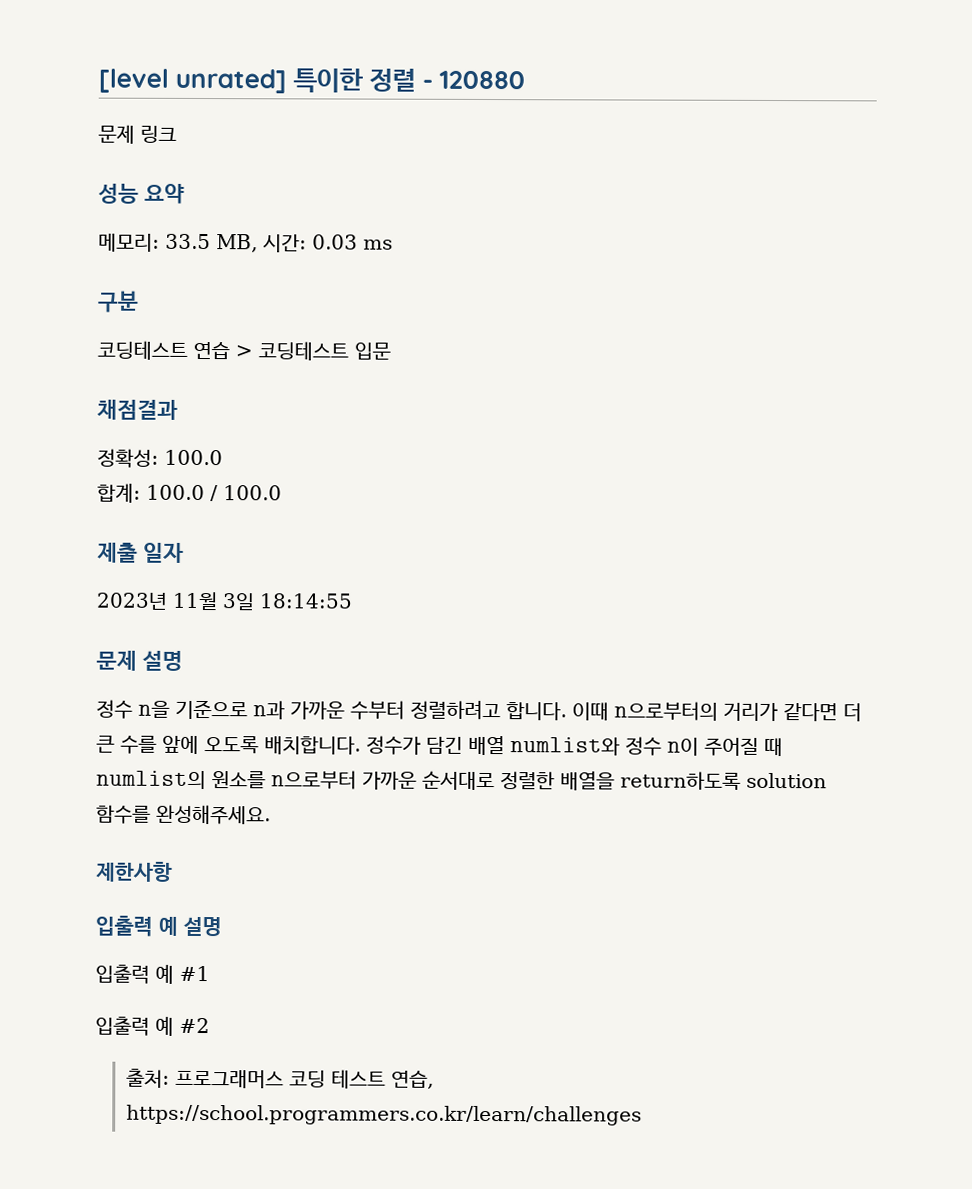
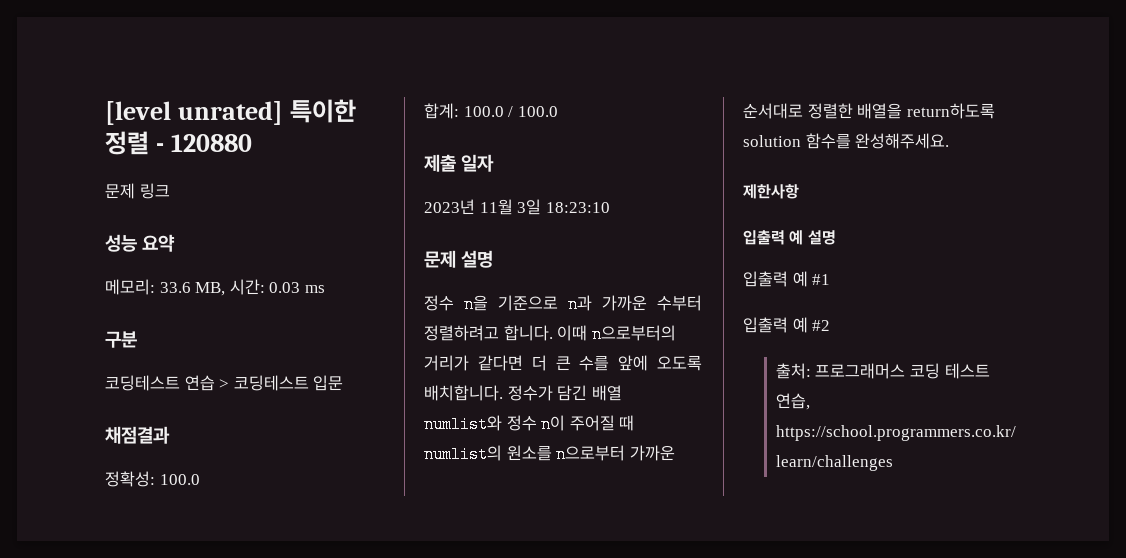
- 메모리: 33.5 MB, 시간: 0.03 ms
+ 메모리: 33.6 MB, 시간: 0.03 ms
- 2023년 11월 3일 18:14:55
+ 2023년 11월 3일 18:23:10

